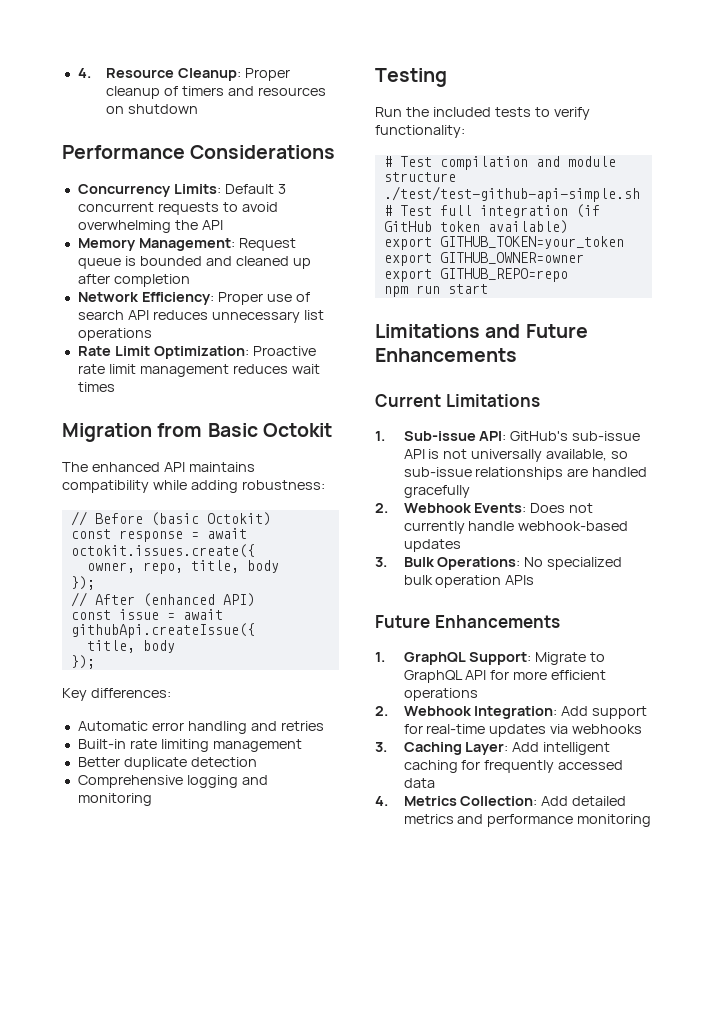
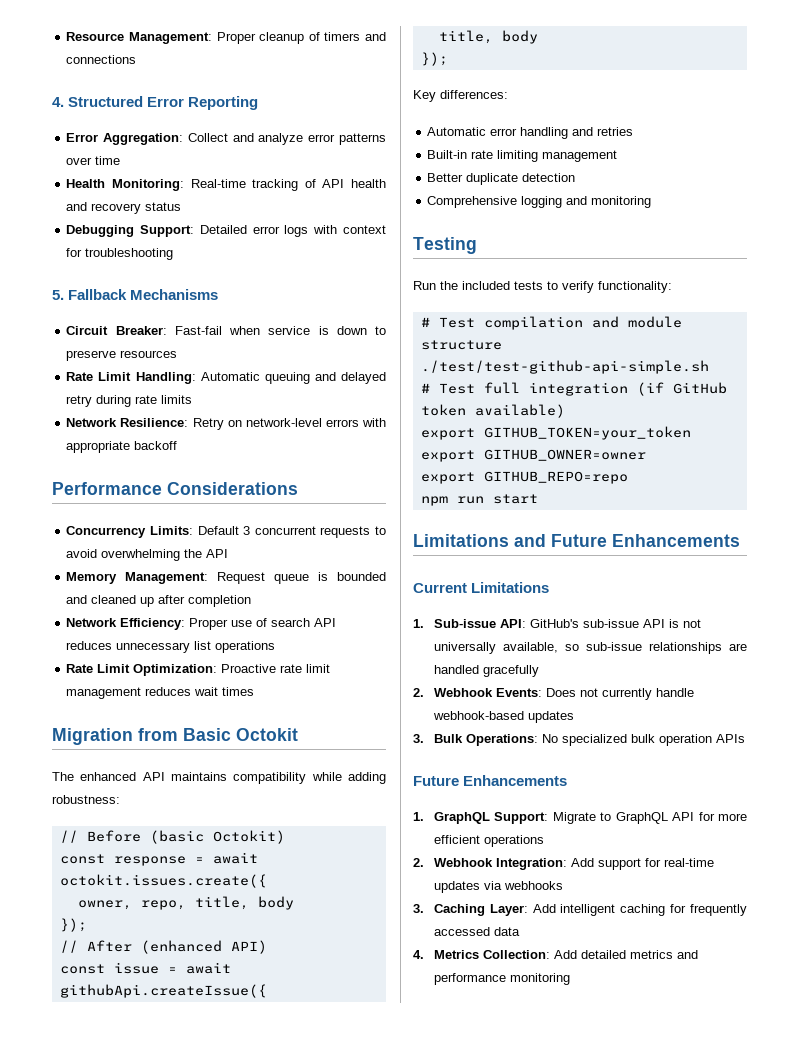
- 4. Resource Cleanup: Proper cleanup of timers and resources on shutdown
+ Resource Management: Proper cleanup of timers and connections
+ 4. Structured Error Reporting
+ Error Aggregation: Collect and analyze error patterns over time
+ Health Monitoring: Real-time tracking of API health and recovery status
+ Debugging Support: Detailed error logs with context for troubleshooting
+ 5. Fallback Mechanisms
+ Circuit Breaker: Fast-fail when service is down to preserve resources
+ Rate Limit Handling: Automatic queuing and delayed retry during rate limits
+ Network Resilience: Retry on network-level errors with appropriate backoff

